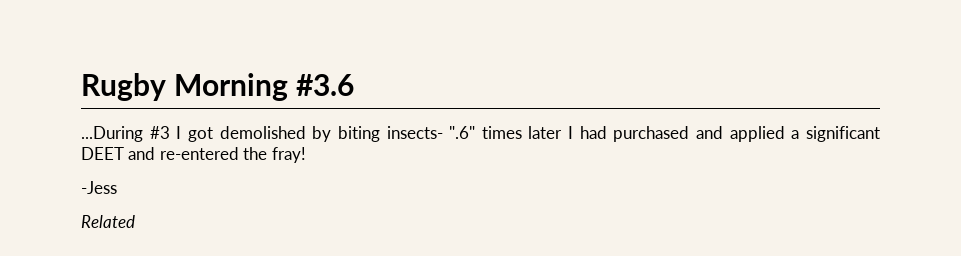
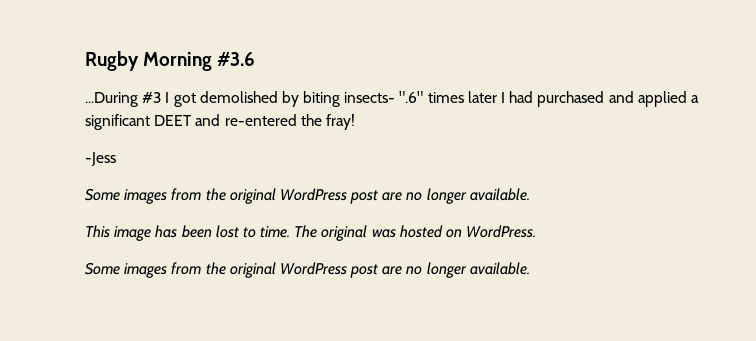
  -Jess
- Related
+ Some images from the original WordPress post are no longer available.
+ This image has been lost to time. The original was hosted on WordPress.
+ Some images from the original WordPress post are no longer available.

